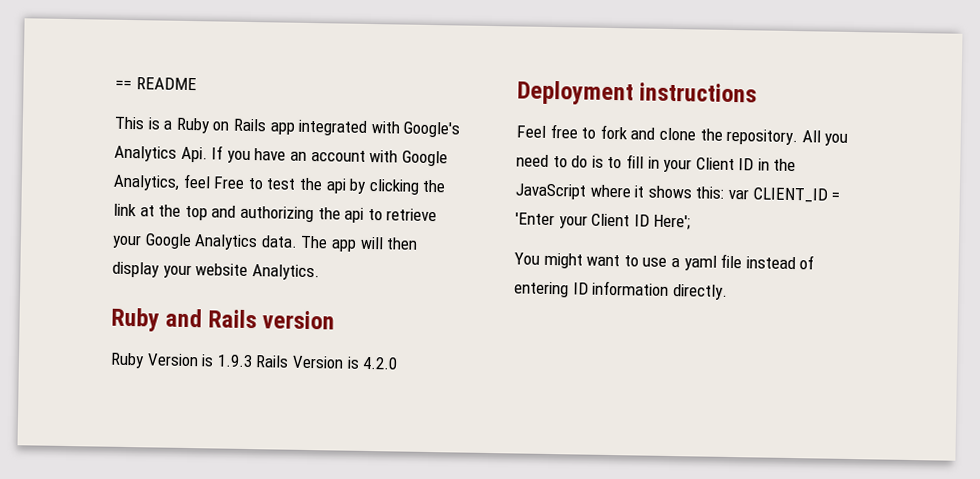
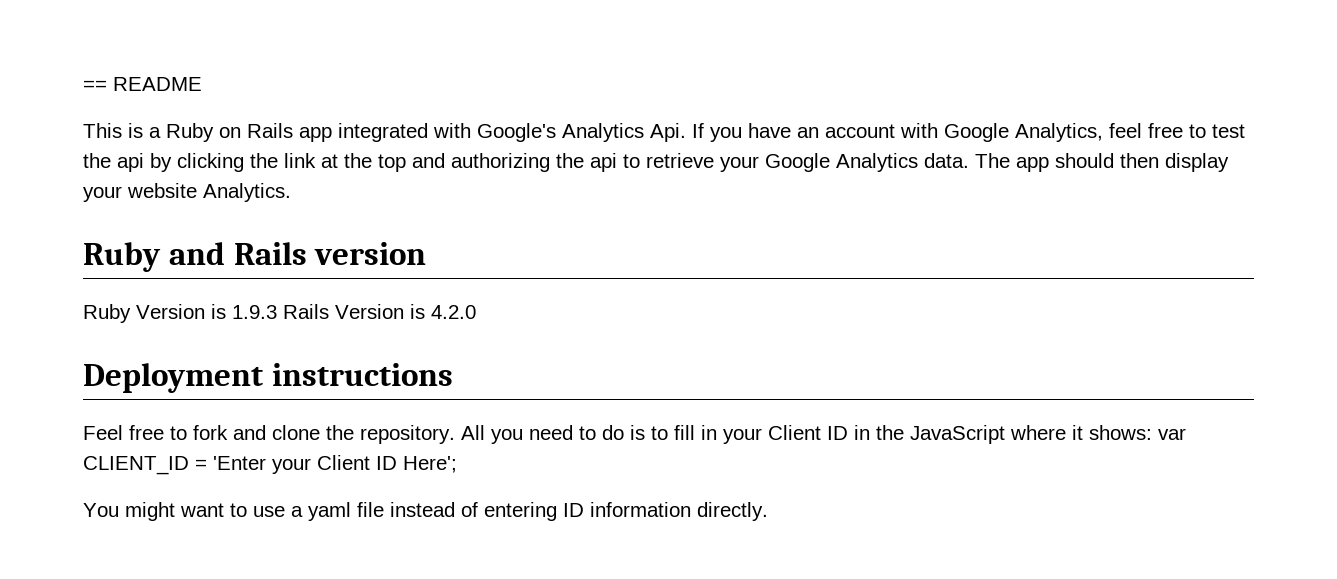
- This is a Ruby on Rails app integrated with Google's Analytics Api. If you have an account with Google Analytics, feel Free to test the api by clicking the link at the top and authorizing the api to retrieve your Google Analytics data.
+ This is a Ruby on Rails app integrated with Google's Analytics Api. If you have an account with Google Analytics, feel free to test the api by clicking the link at the top and authorizing the api to retrieve your Google Analytics data.
- The app will then display your website Analytics.
+ The app should then display your website Analytics.
- All you need to do is to fill in your Client ID in the JavaScript where it shows this: var CLIENT_ID = 'Enter your Client ID Here';
+ All you need to do is to fill in your Client ID in the JavaScript where it shows: var CLIENT_ID = 'Enter your Client ID Here';

